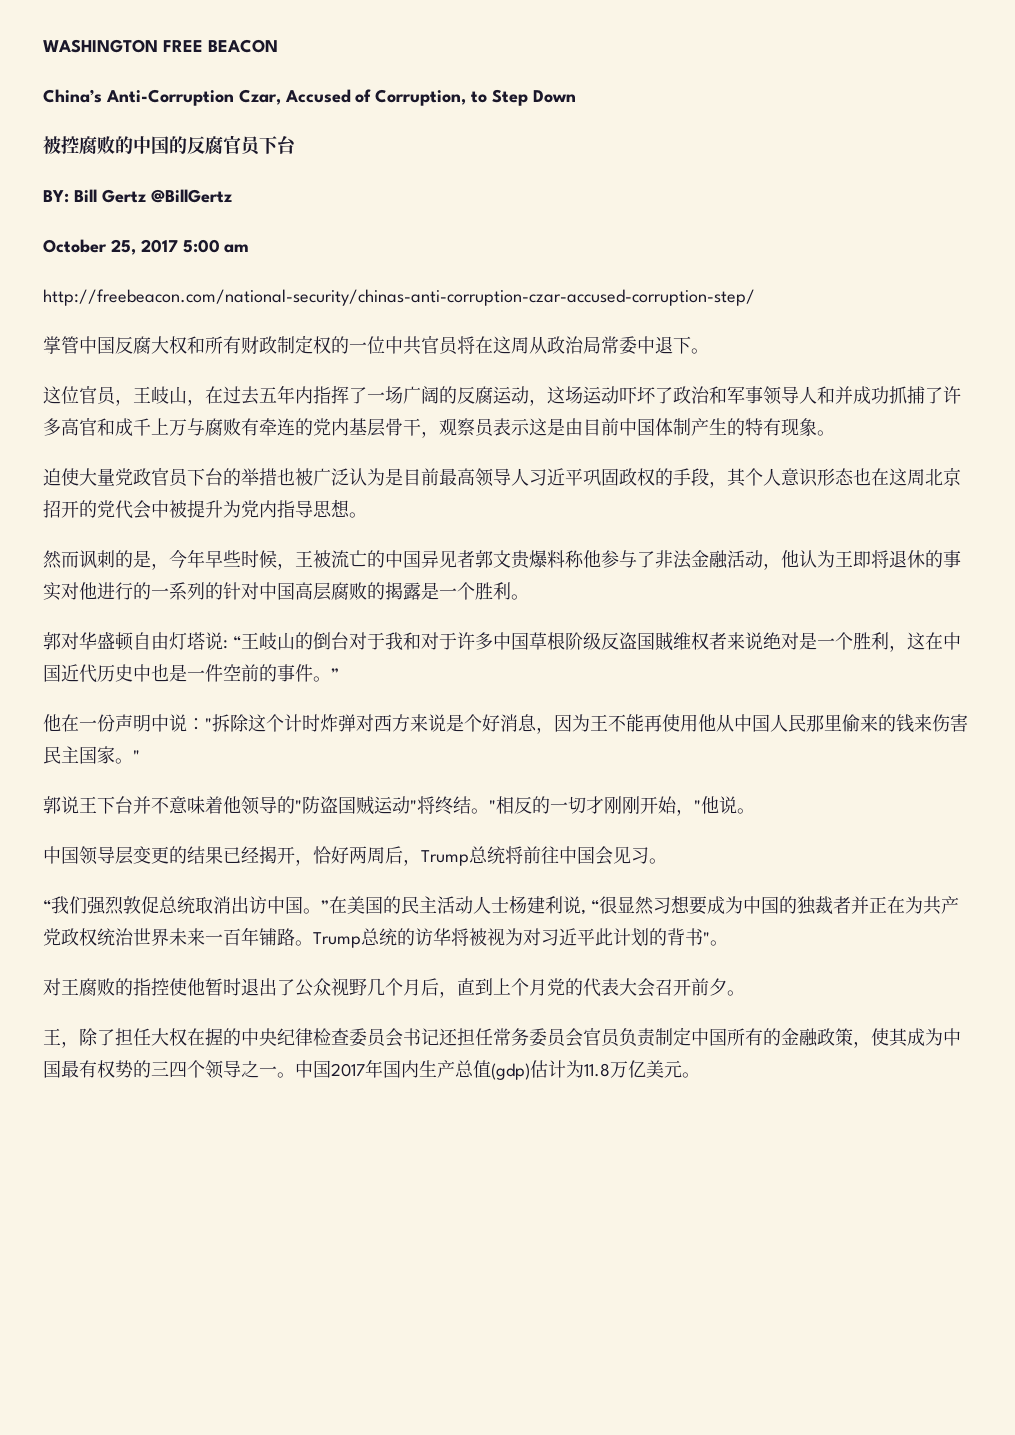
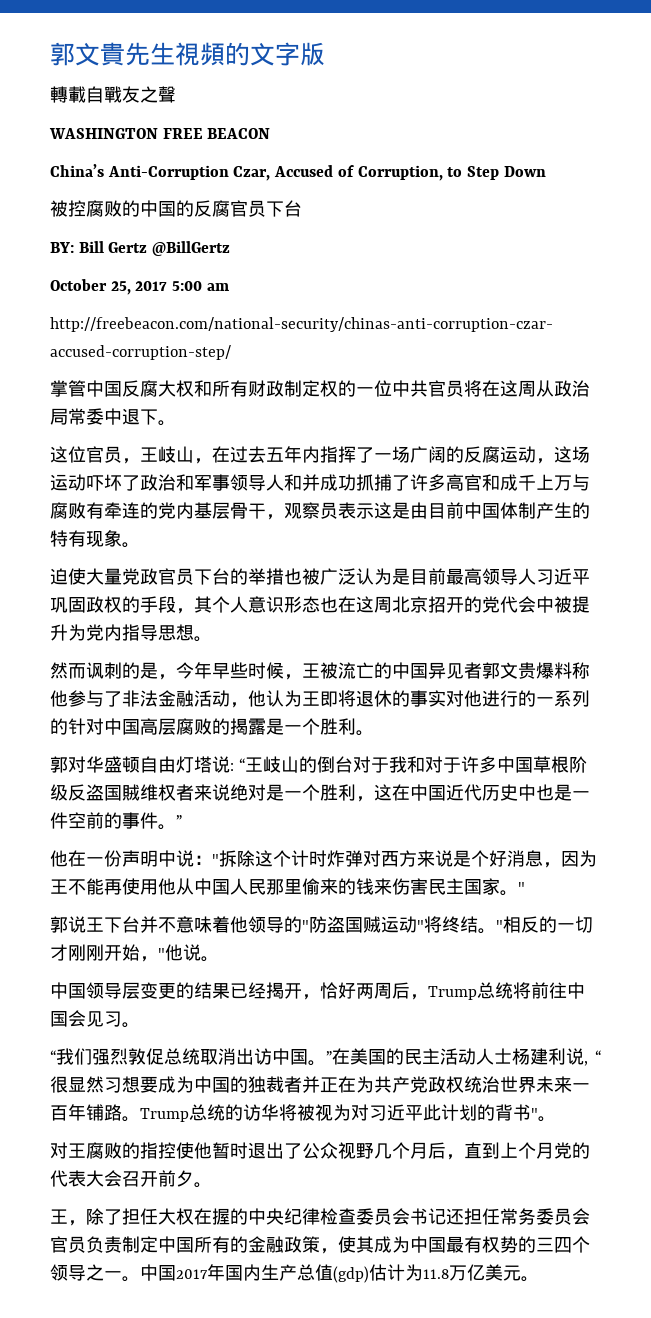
+ 郭文貴先生視頻的文字版
+ 轉載自戰友之聲

